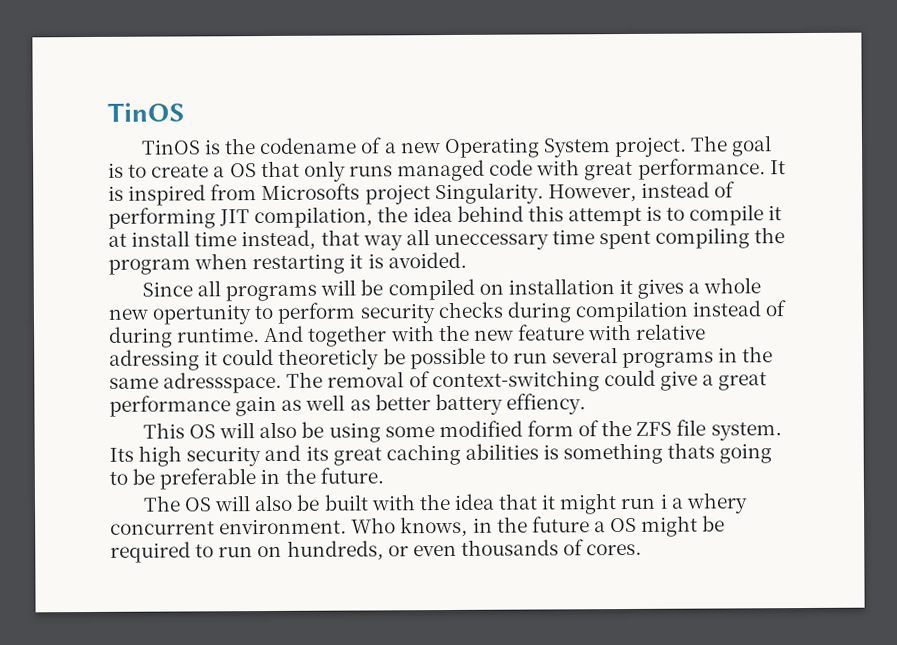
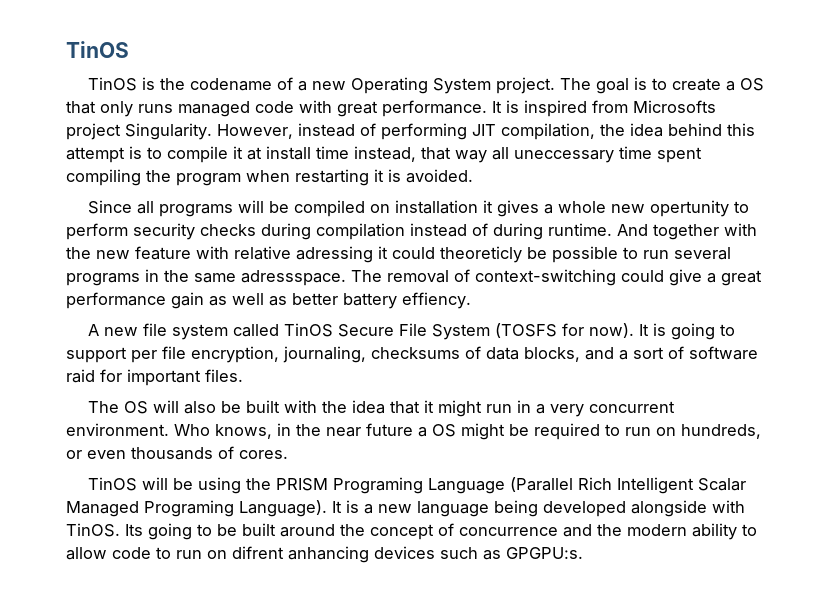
- This OS will also be using some modified form of the ZFS file system. Its high security and its great caching abilities is something thats going to be preferable in the future.
+ A new file system called TinOS Secure File System (TOSFS for now). It is going to support per file encryption, journaling, checksums of data blocks, and a sort of software raid for important files.
- The OS will also be built with the idea that it might run i a whery concurrent environment.
+ The OS will also be built with the idea that it might run in a very concurrent environment.
- Who knows, in the future a OS might be required to run on hundreds, or even thousands of cores.
+ Who knows, in the near future a OS might be required to run on hundreds, or even thousands of cores.
+ TinOS will be using the PRISM Programing Language (Parallel Rich Intelligent Scalar Managed Programing Language). It is a new language being developed alongside with TinOS. Its going to be built around the concept of concurrence and the modern ability to allow code to run on difrent anhancing devices such as GPGPU:s.

